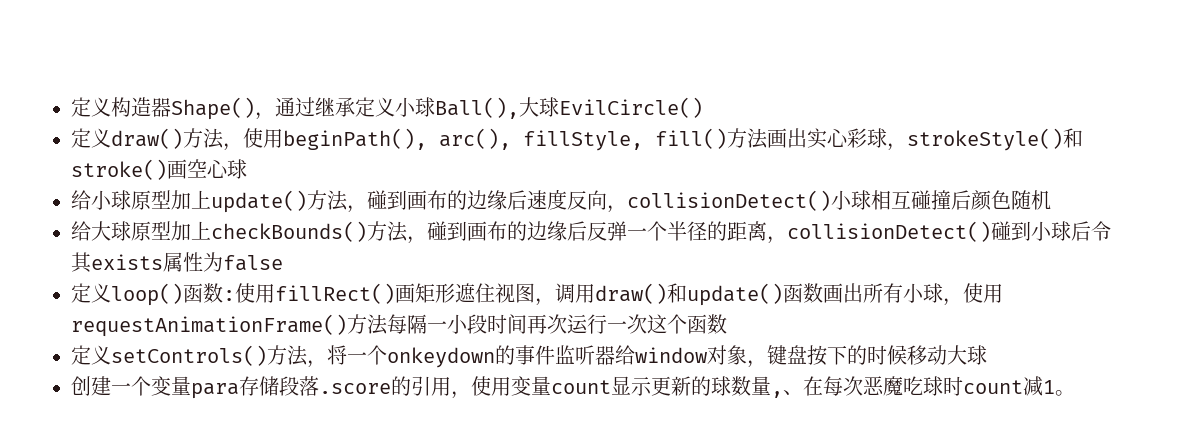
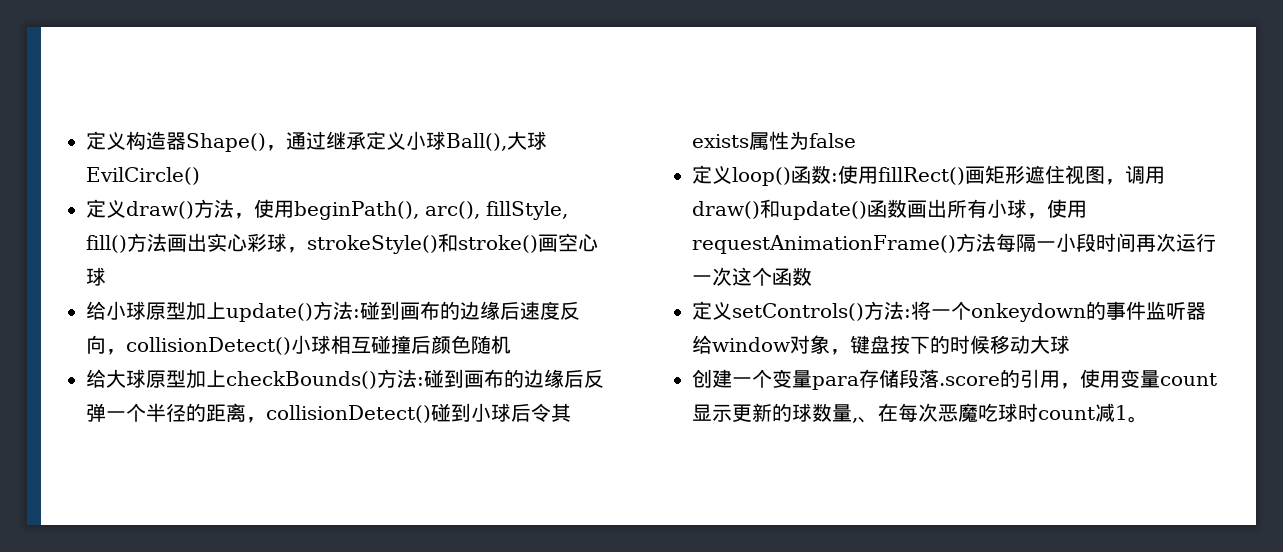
- 给小球原型加上update()方法，碰到画布的边缘后速度反向，collisionDetect()小球相互碰撞后颜色随机
+ 给小球原型加上update()方法:碰到画布的边缘后速度反向，collisionDetect()小球相互碰撞后颜色随机
- 给大球原型加上checkBounds()方法，碰到画布的边缘后反弹一个半径的距离，collisionDetect()碰到小球后令其exists属性为false
+ 给大球原型加上checkBounds()方法:碰到画布的边缘后反弹一个半径的距离，collisionDetect()碰到小球后令其exists属性为false
- 定义setControls()方法，将一个onkeydown的事件监听器给window对象，键盘按下的时候移动大球
+ 定义setControls()方法:将一个onkeydown的事件监听器给window对象，键盘按下的时候移动大球

